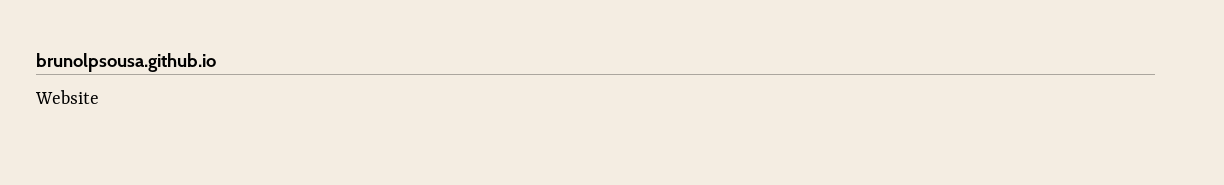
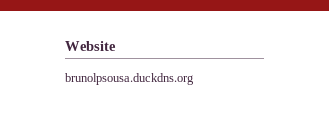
- brunolpsousa.github.io
  Website
+ brunolpsousa.duckdns.org

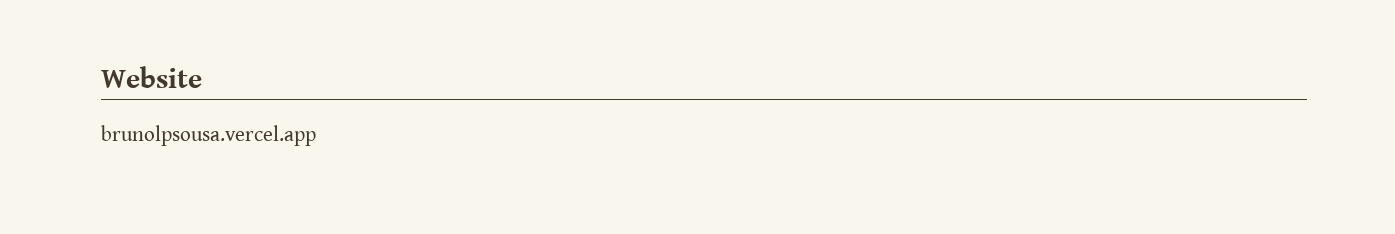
- brunolpsousa.duckdns.org
+ brunolpsousa.vercel.app

